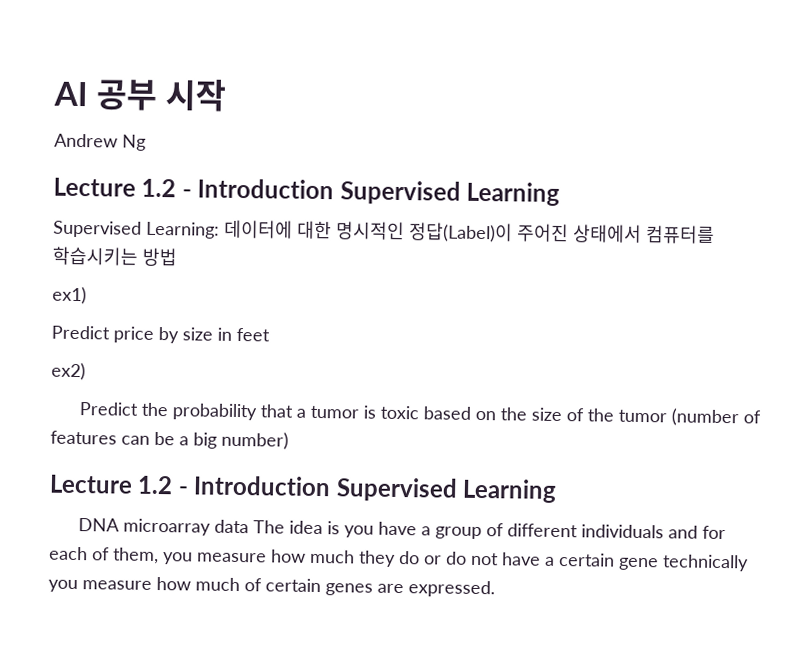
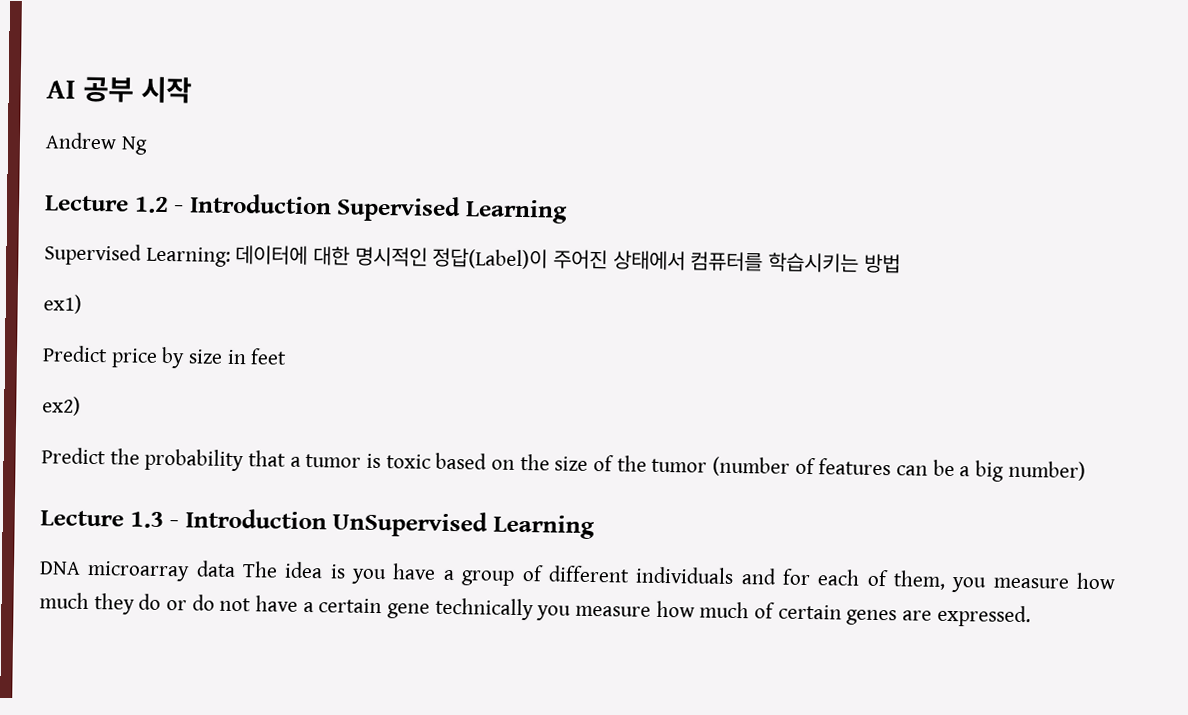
  Predict the probability that a tumor is toxic based on the size of the tumor (number of features can be a big number)
- Lecture 1.2 - Introduction Supervised Learning
+ Lecture 1.3 - Introduction UnSupervised Learning

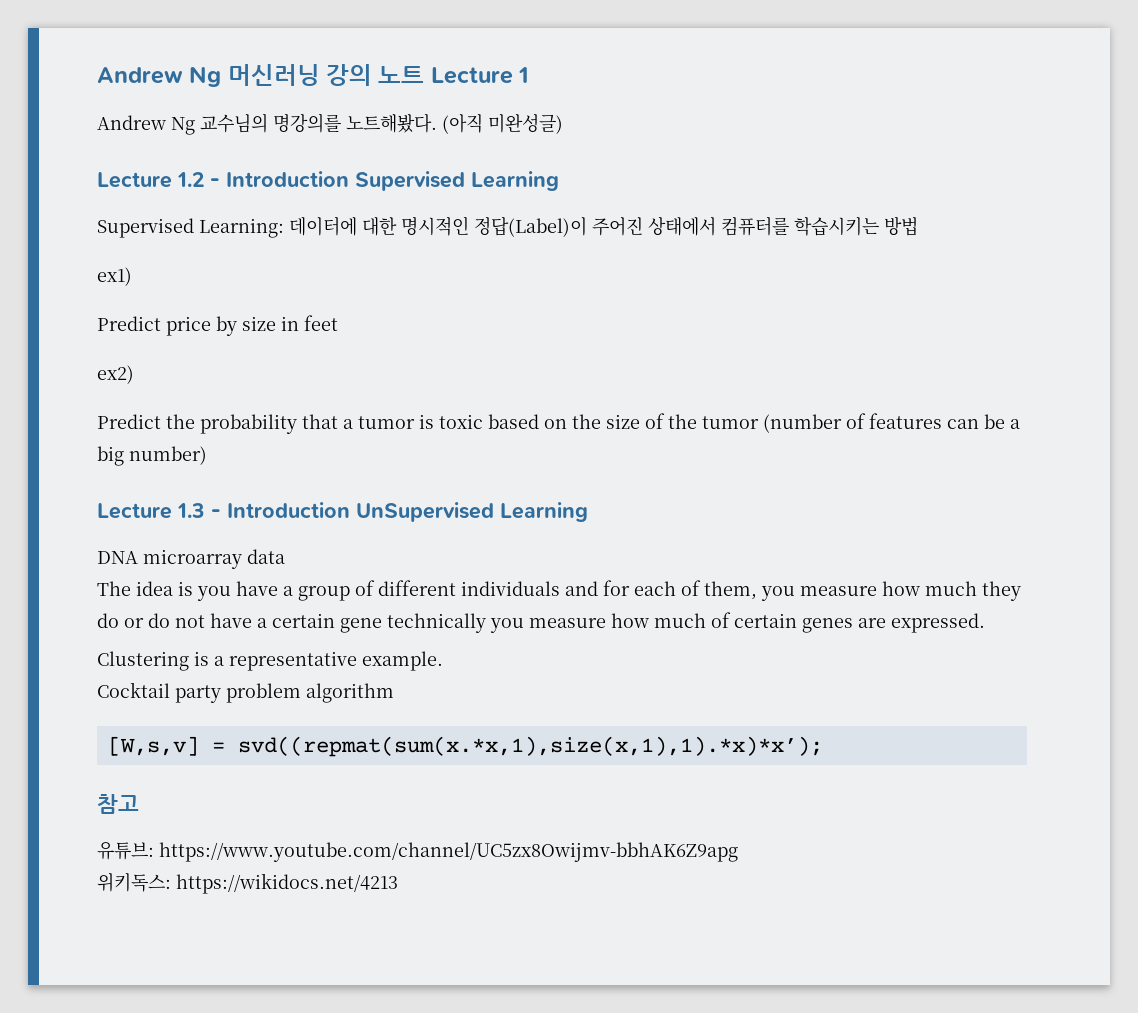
- AI 공부 시작
- Andrew Ng
+ Andrew Ng 머신러닝 강의 노트 Lecture 1
+ Andrew Ng 교수님의 명강의를 노트해봤다. (아직 미완성글)
- DNA microarray data The idea is you have a group of different individuals and for each of them, you measure how much they do or do not have a certain gene technically you measure how much of certain genes are expressed.
+ DNA microarray data
+ The idea is you have a group of different individuals and for each of them, you measure how much they do or do not have a certain gene technically you measure how much of certain genes are expressed.
+ Clustering is a representative example.
+ Cocktail party problem algorithm
+ [W,s,v] = svd((repmat(sum(x.*x,1),size(x,1),1).*x)*x’);
+ 참고
+ 유튜브: https://www.youtube.com/channel/UC5zx8Owijmv-bbhAK6Z9apg
+ 위키독스: https://wikidocs.net/4213

